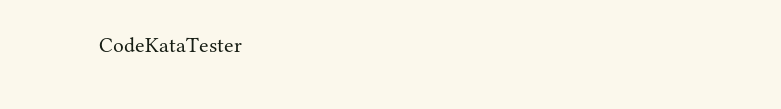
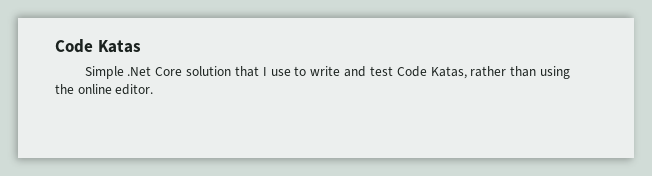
- CodeKataTester
+ Code Katas
+ Simple .Net Core solution that I use to write and test Code Katas, rather than using the online editor.

